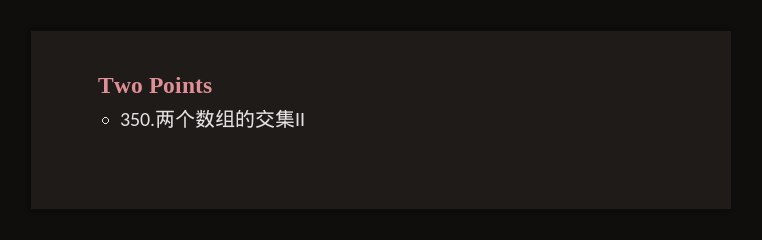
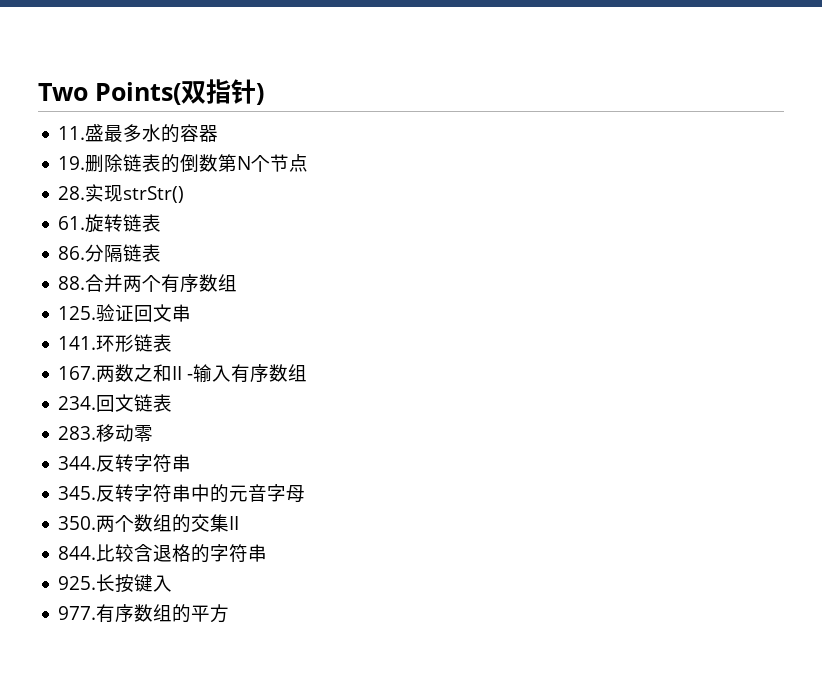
- Two Points
+ Two Points(双指针)
+ 11.盛最多水的容器
+ 19.删除链表的倒数第N个节点
+ 28.实现strStr()
+ 61.旋转链表
+ 86.分隔链表
+ 88.合并两个有序数组
+ 125.验证回文串
+ 141.环形链表
+ 167.两数之和II -输入有序数组
+ 234.回文链表
+ 283.移动零
+ 344.反转字符串
+ 345.反转字符串中的元音字母
+ 844.比较含退格的字符串
+ 925.长按键入
+ 977.有序数组的平方

